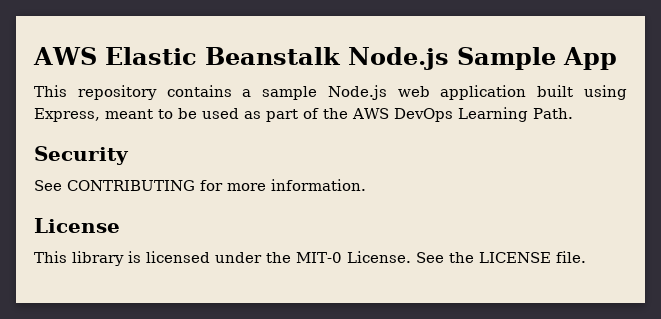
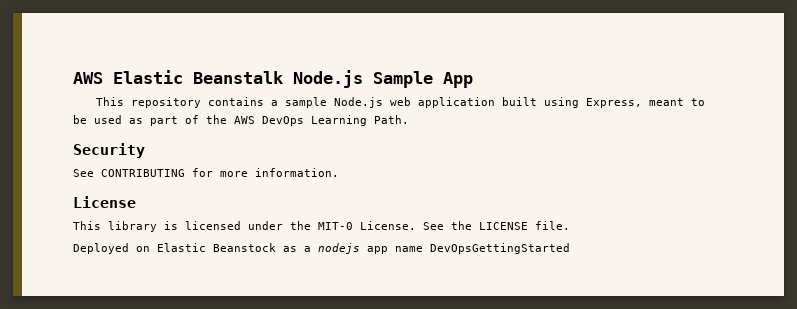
+ Deployed on Elastic Beanstock as a nodejs app name DevOpsGettingStarted

